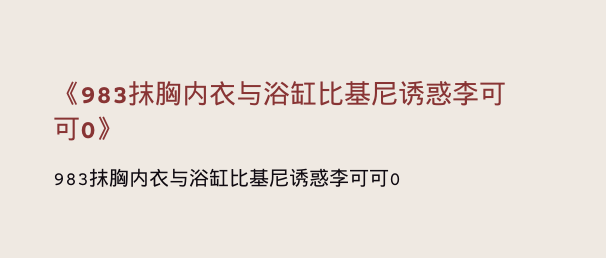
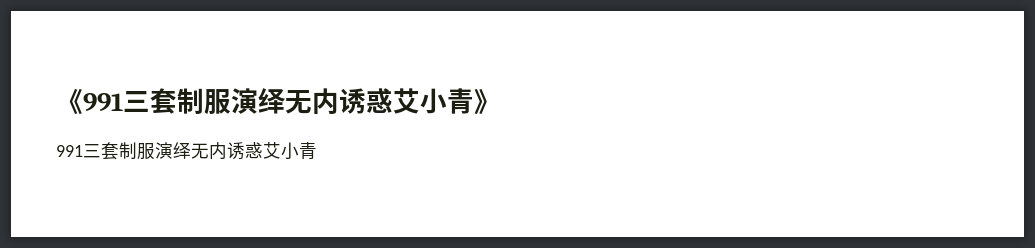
- 《983抹胸内衣与浴缸比基尼诱惑李可可0》
- 983抹胸内衣与浴缸比基尼诱惑李可可0
+ 《991三套制服演绎无内诱惑艾小青》
+ 991三套制服演绎无内诱惑艾小青

